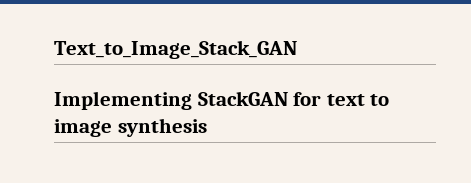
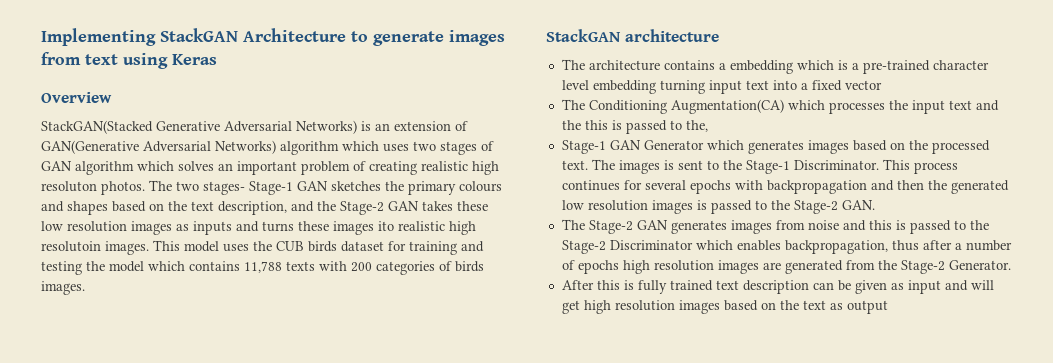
- Text_to_Image_Stack_GAN
- Implementing StackGAN for text to image synthesis
+ Implementing StackGAN Architecture to generate images from text using Keras
+ Overview
+ StackGAN(Stacked Generative Adversarial Networks) is an extension of GAN(Generative Adversarial Networks) algorithm which uses two stages of GAN algorithm which solves an important problem of creating realistic high resoluton photos. The two stages- Stage-1 GAN sketches the primary colours and shapes based on the text description, and the Stage-2 GAN takes these low resolution images as inputs and turns these images ito realistic high resolutoin images. This model uses the CUB birds dataset for training and testing the model which contains 11,788 texts with 200 categories of birds images.
+ StackGAN architecture
+ The architecture contains a embedding which is a pre-trained character level embedding turning input text into a fixed vector
+ The Conditioning Augmentation(CA) which processes the input text and the this is passed to the,
+ Stage-1 GAN Generator which generates images based on the processed text. The images is sent to the Stage-1 Discriminator. This process continues for several epochs with backpropagation and then the generated low resolution images is passed to the Stage-2 GAN.
+ The Stage-2 GAN generates images from noise and this is passed to the Stage-2 Discriminator which enables backpropagation, thus after a number of epochs high resolution images are generated from the Stage-2 Generator.
+ After this is fully trained text description can be given as input and will get high resolution images based on the text as output

